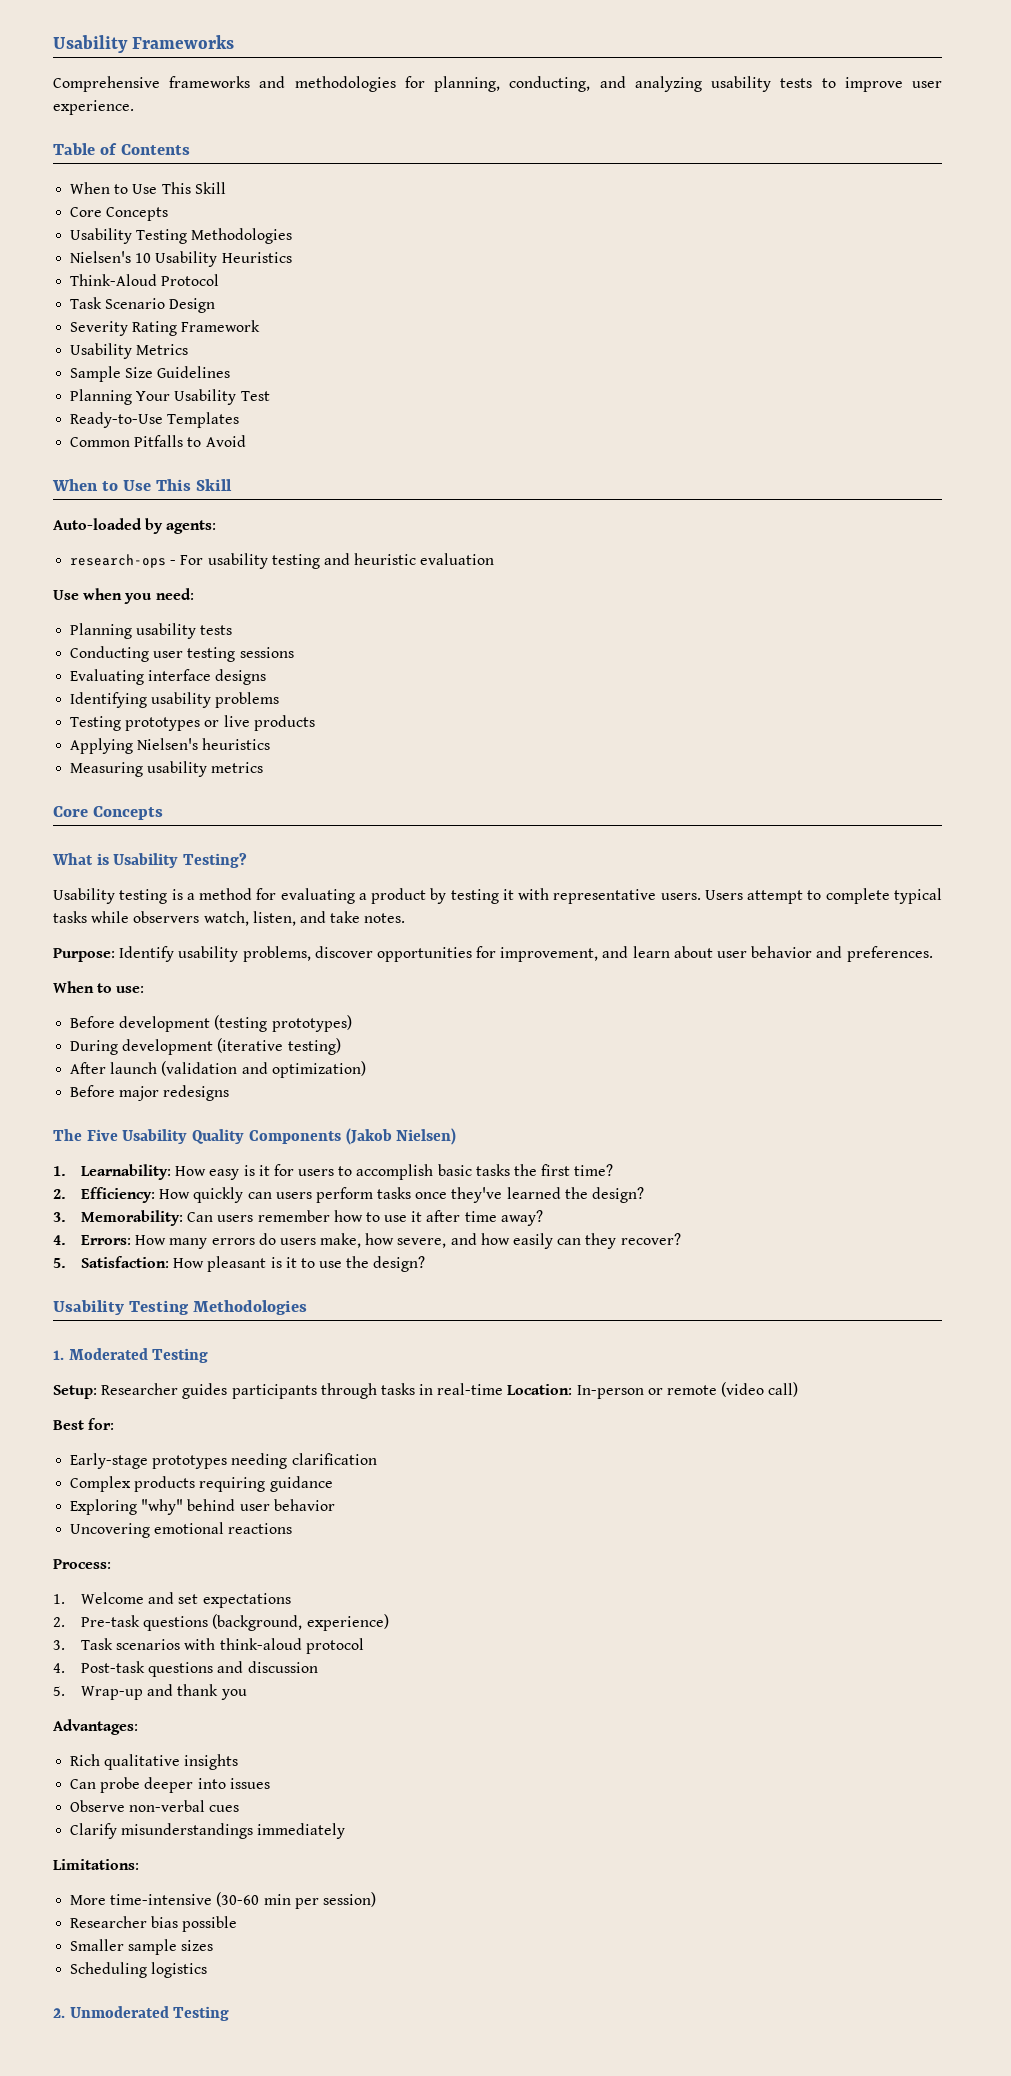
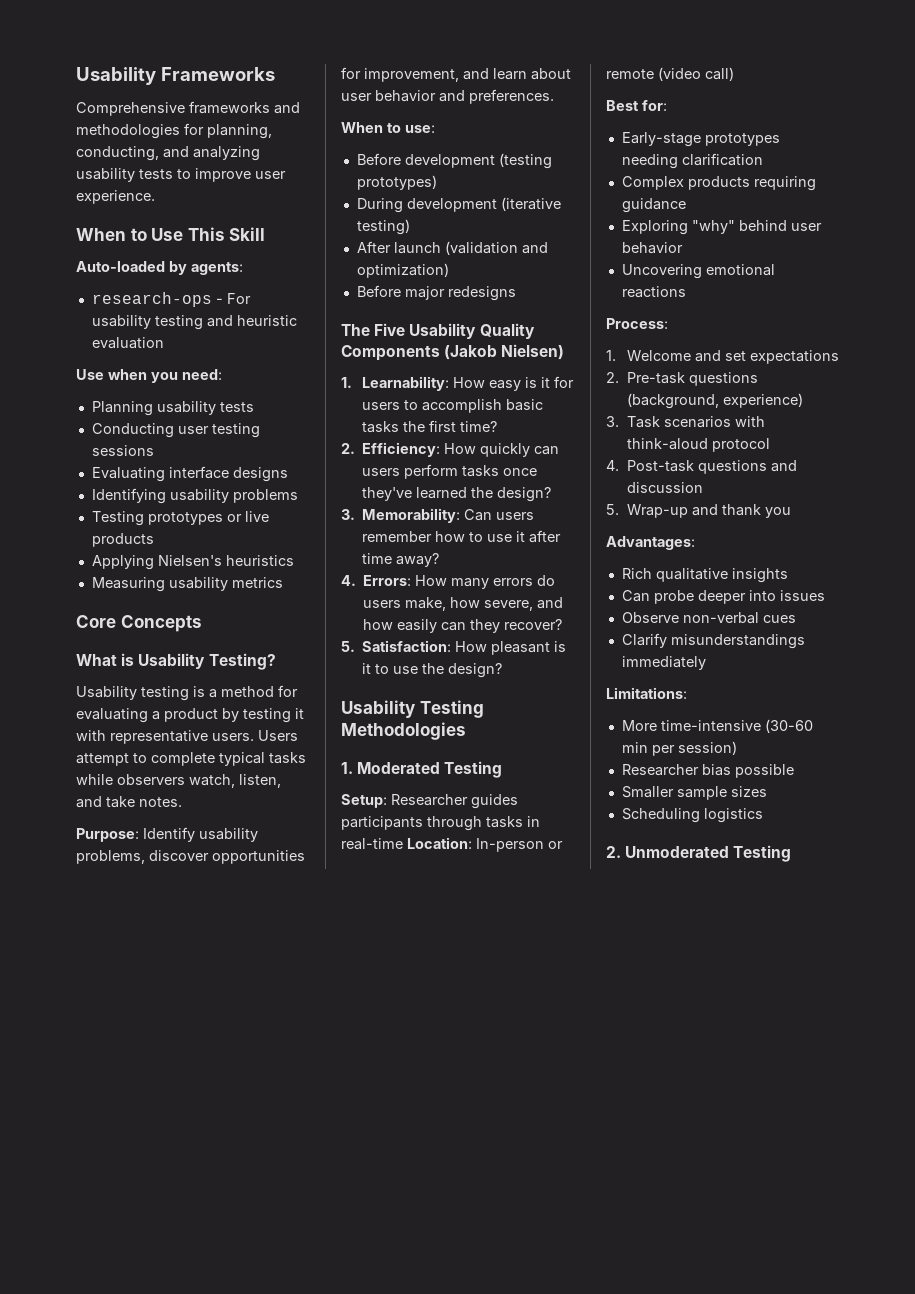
- Table of Contents
- When to Use This Skill
- Core Concepts
- Usability Testing Methodologies
- Nielsen's 10 Usability Heuristics
- Think-Aloud Protocol
- Task Scenario Design
- Severity Rating Framework
- Usability Metrics
- Sample Size Guidelines
- Planning Your Usability Test
- Ready-to-Use Templates
- Common Pitfalls to Avoid

